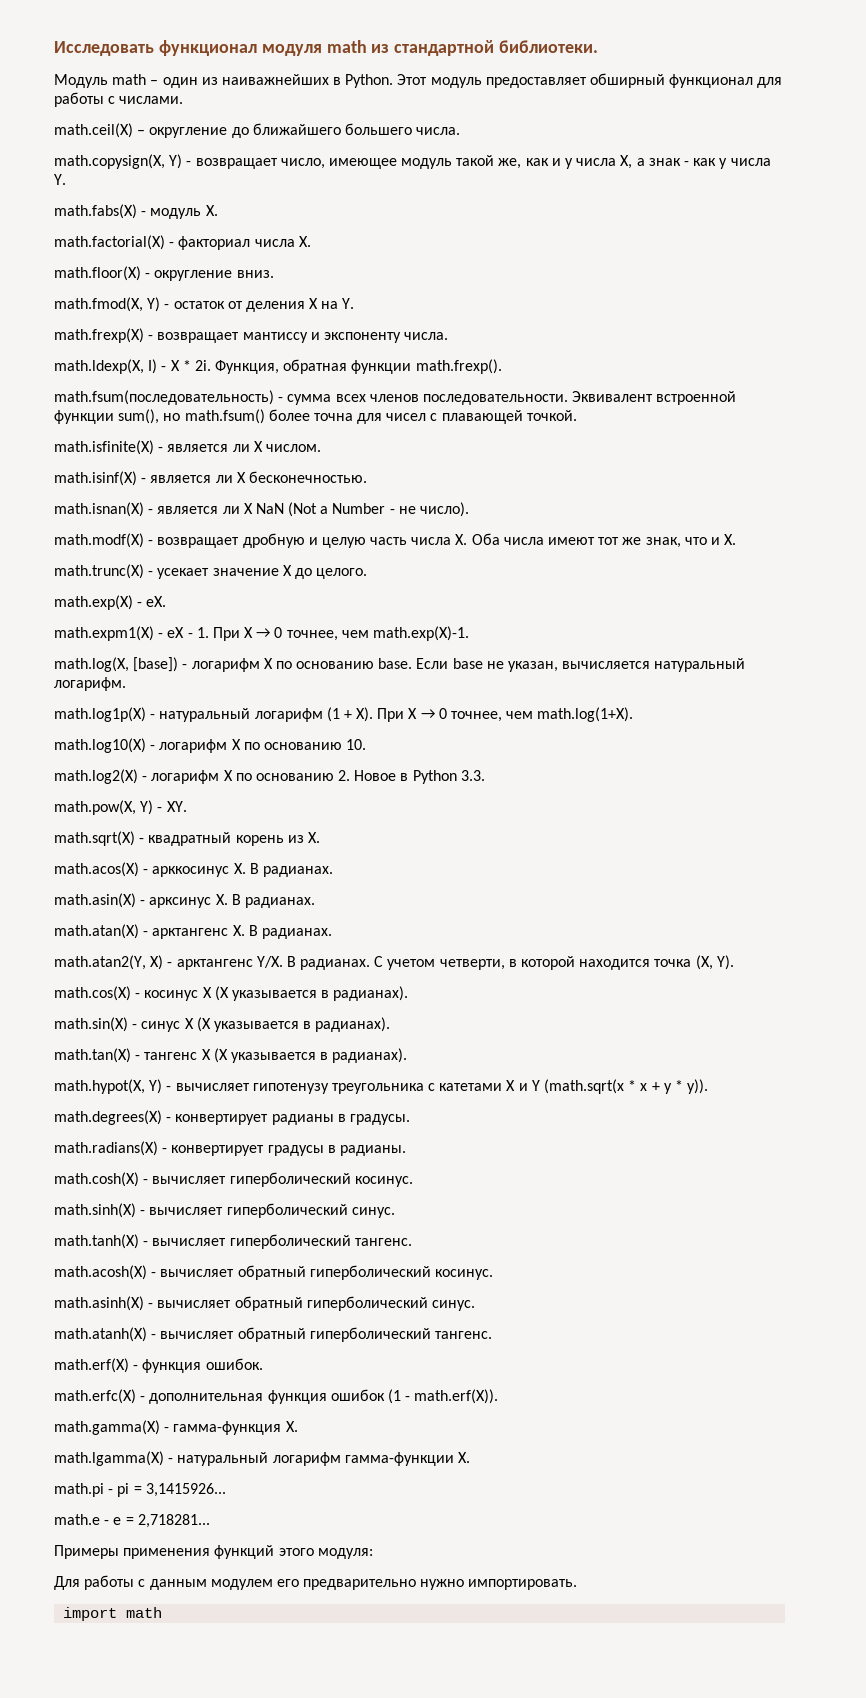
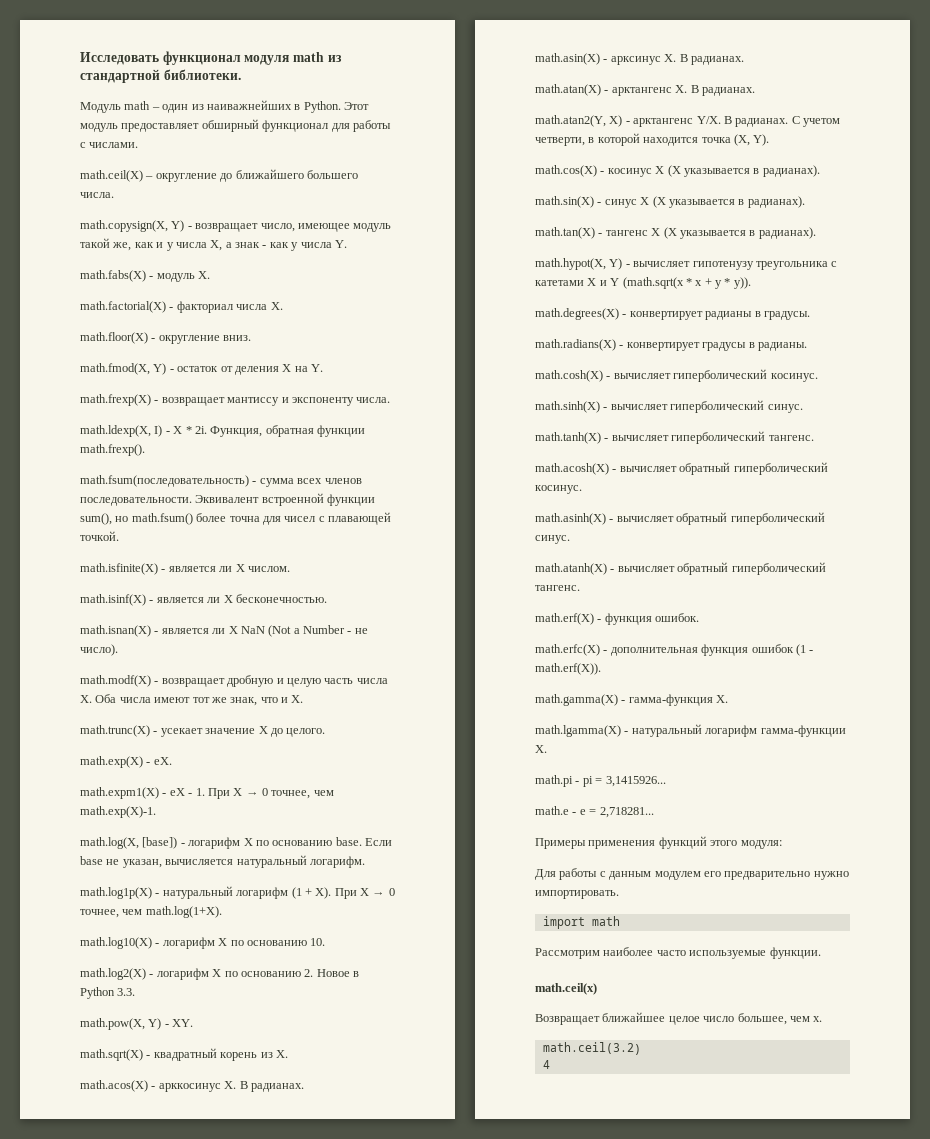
+ Рассмотрим наиболее часто используемые функции.
+ math.ceil(x)
+ Возвращает ближайшее целое число большее, чем x.
+ math.ceil(3.2)
+ 4

